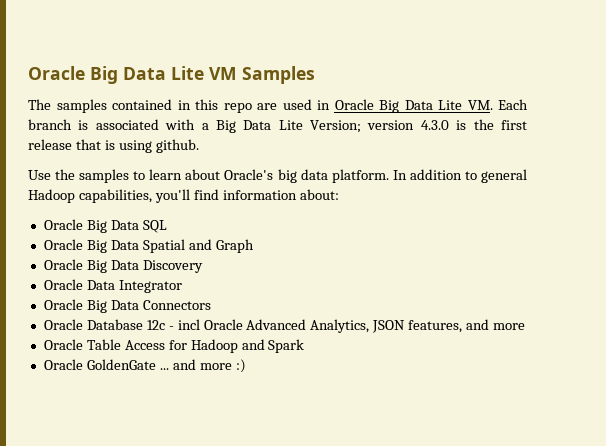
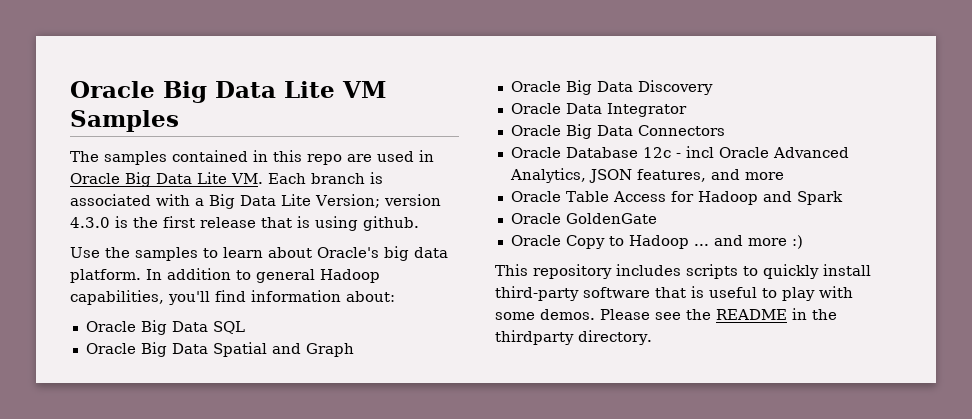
- Oracle GoldenGate ... and more :)
+ Oracle GoldenGate
+ Oracle Copy to Hadoop ... and more :)
+ This repository includes scripts to quickly install third-party software that is useful to play with some demos. Please see the README in the thirdparty directory.

